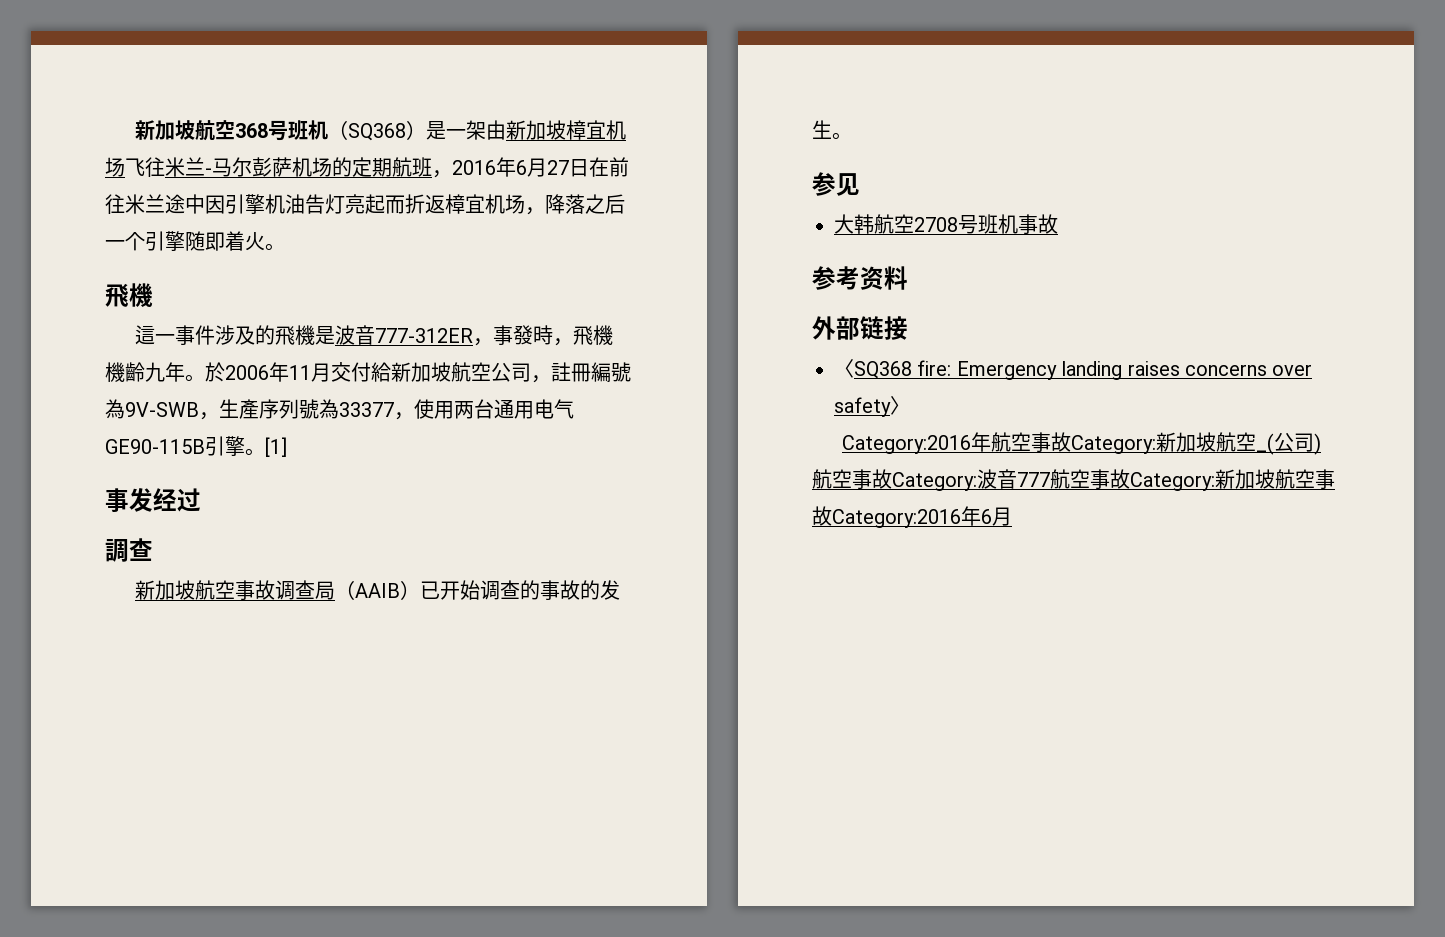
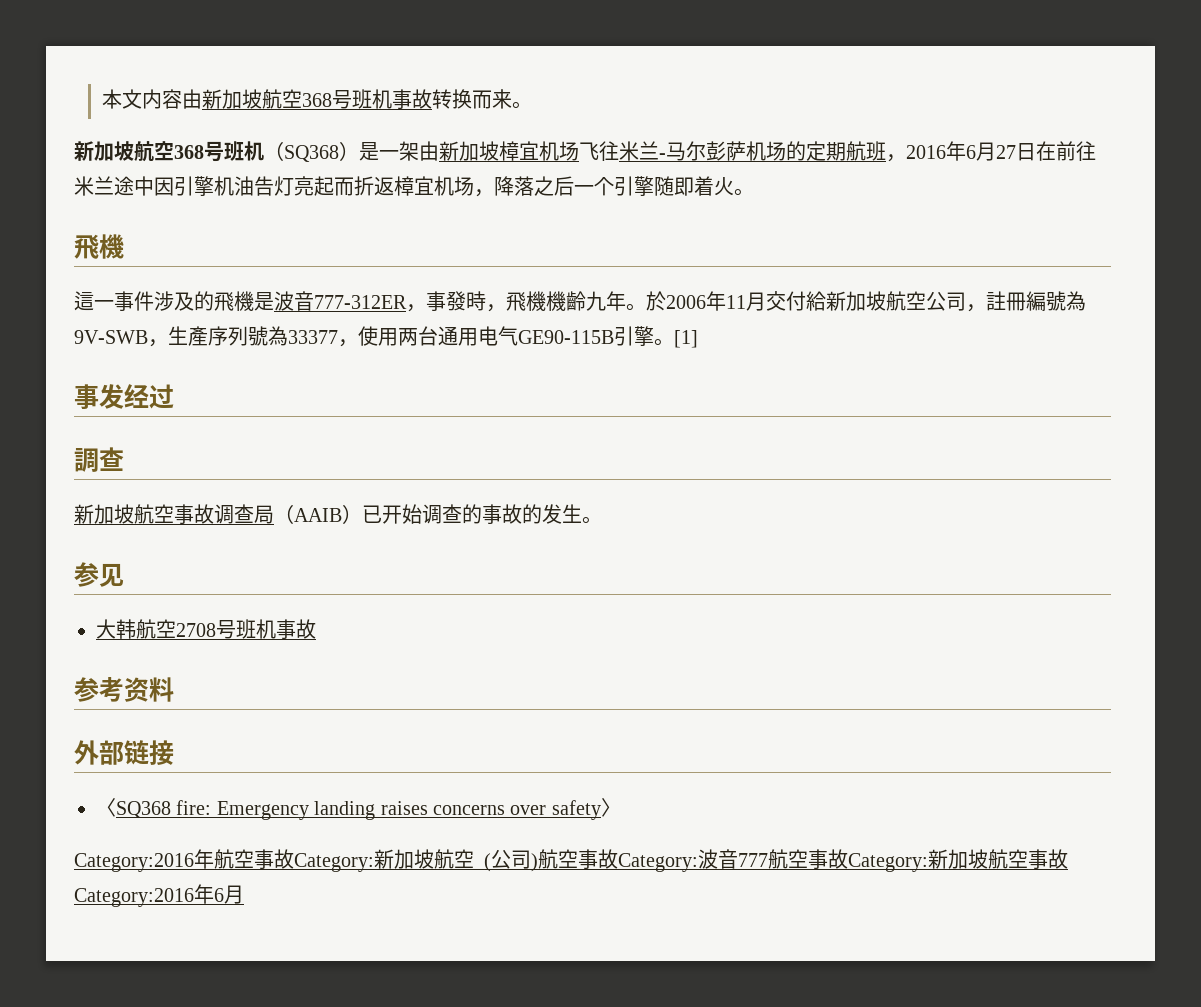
+ 本文内容由新加坡航空368号班机事故转换而来。

